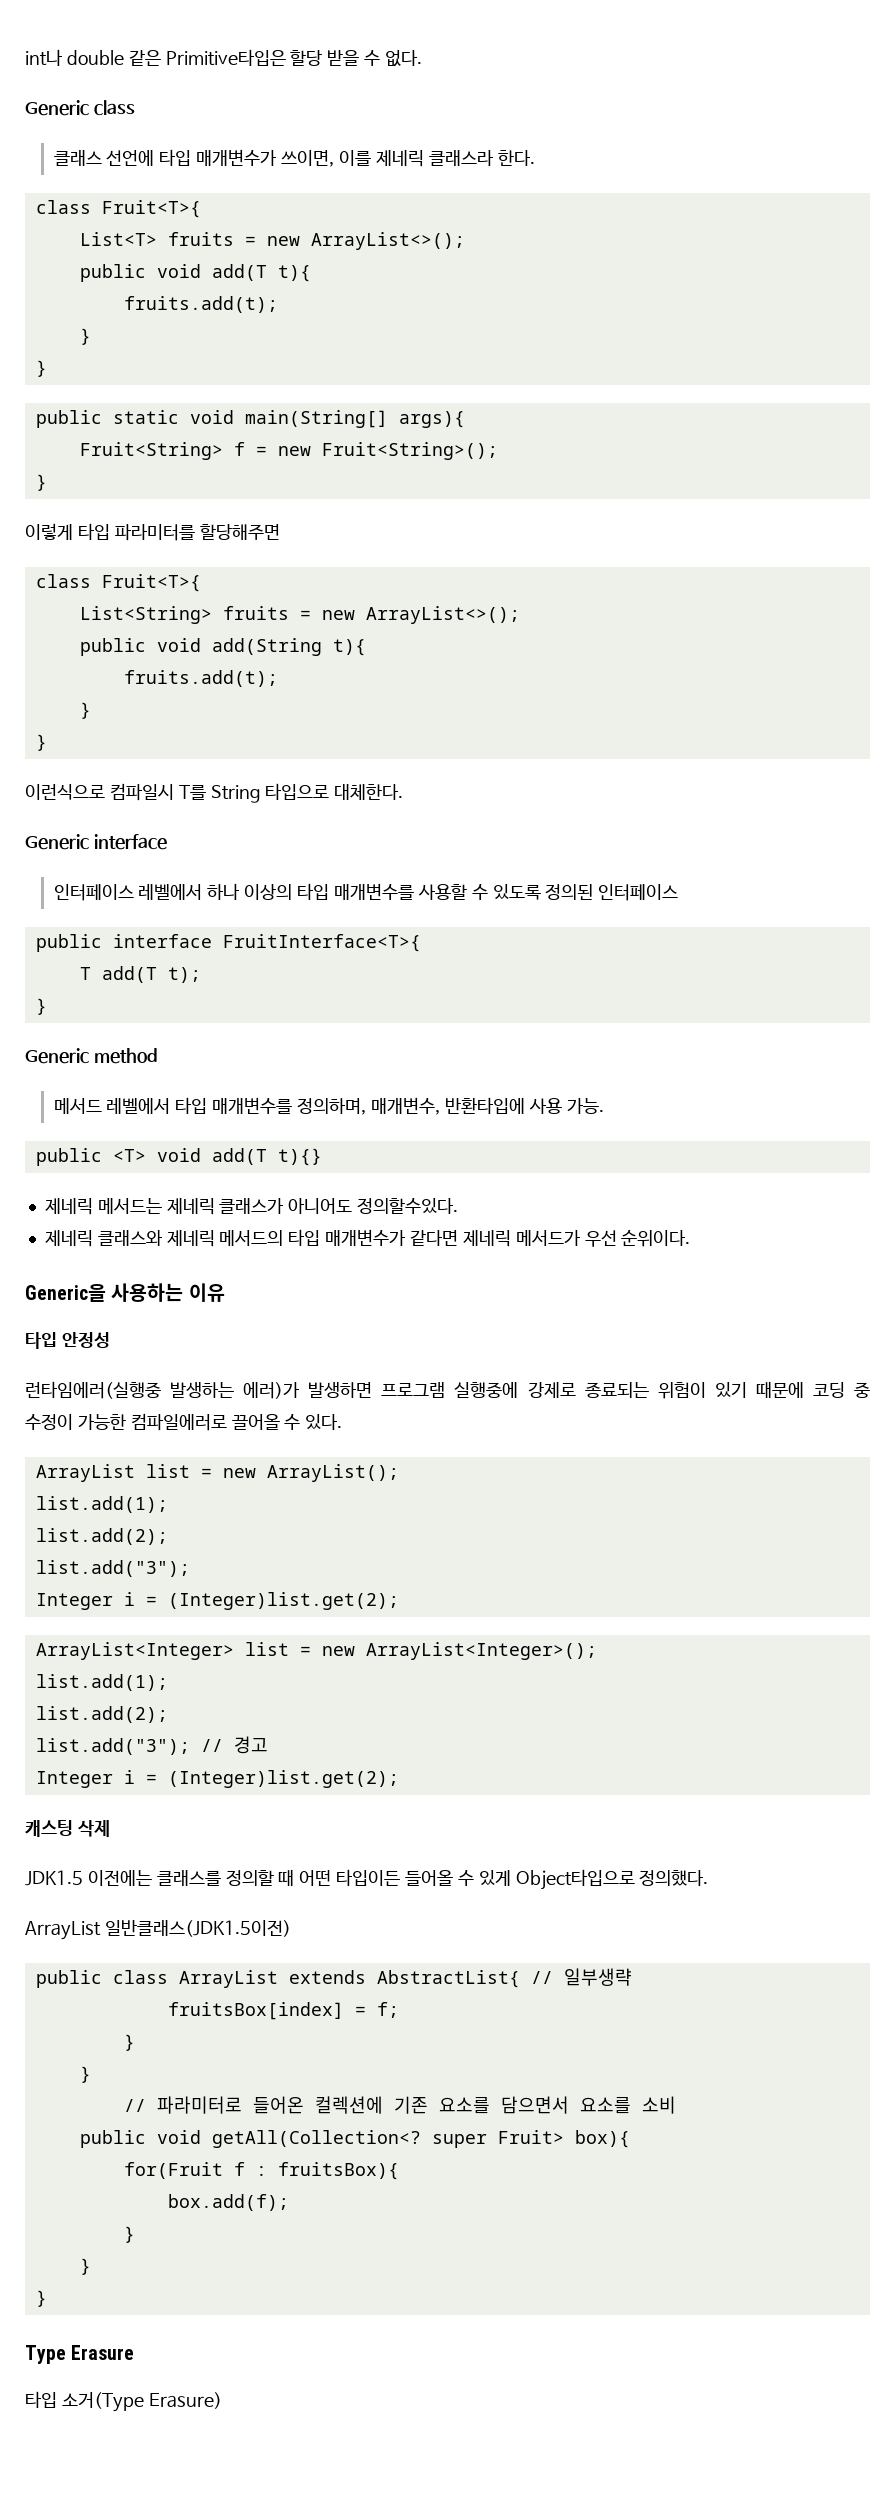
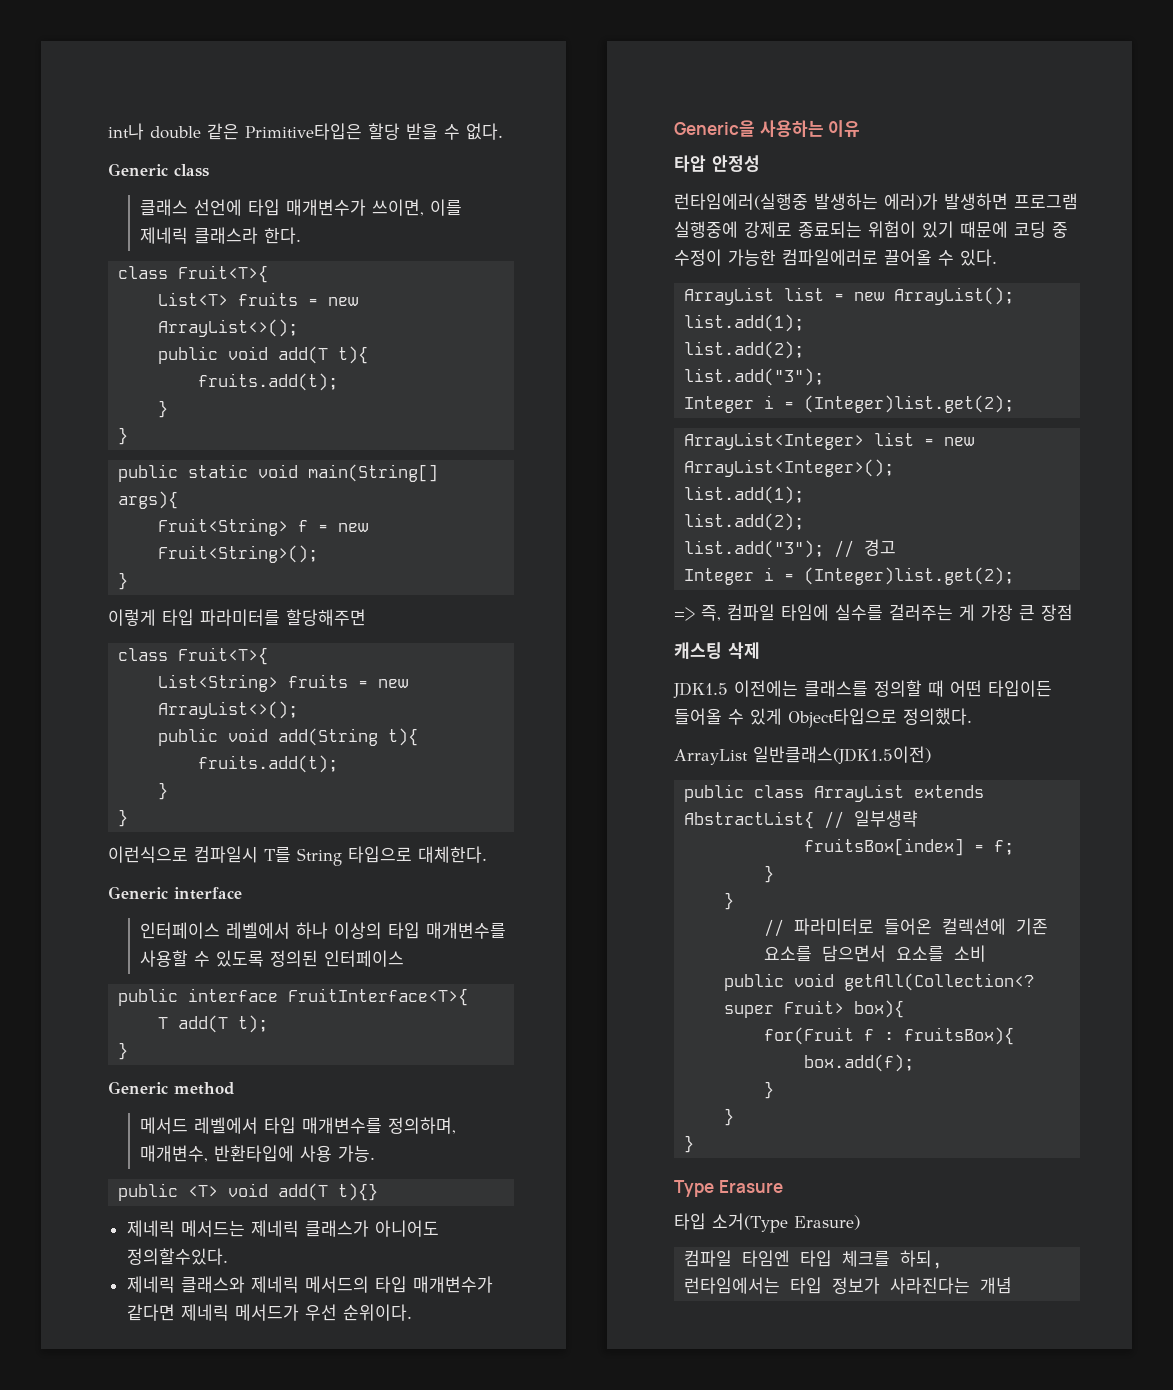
- 타입 안정성
+ 타압 안정성
+ => 즉, 컴파일 타임에 실수를 걸러주는 게 가장 큰 장점
+ 컴파일 타임엔 타입 체크를 하되,
+ 런타임에서는 타입 정보가 사라진다는 개념

